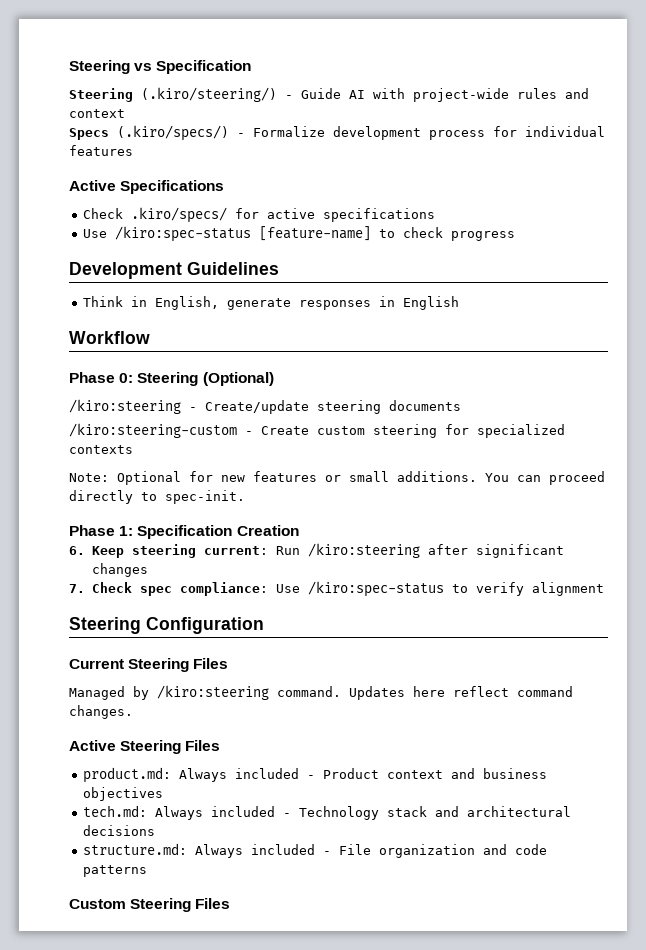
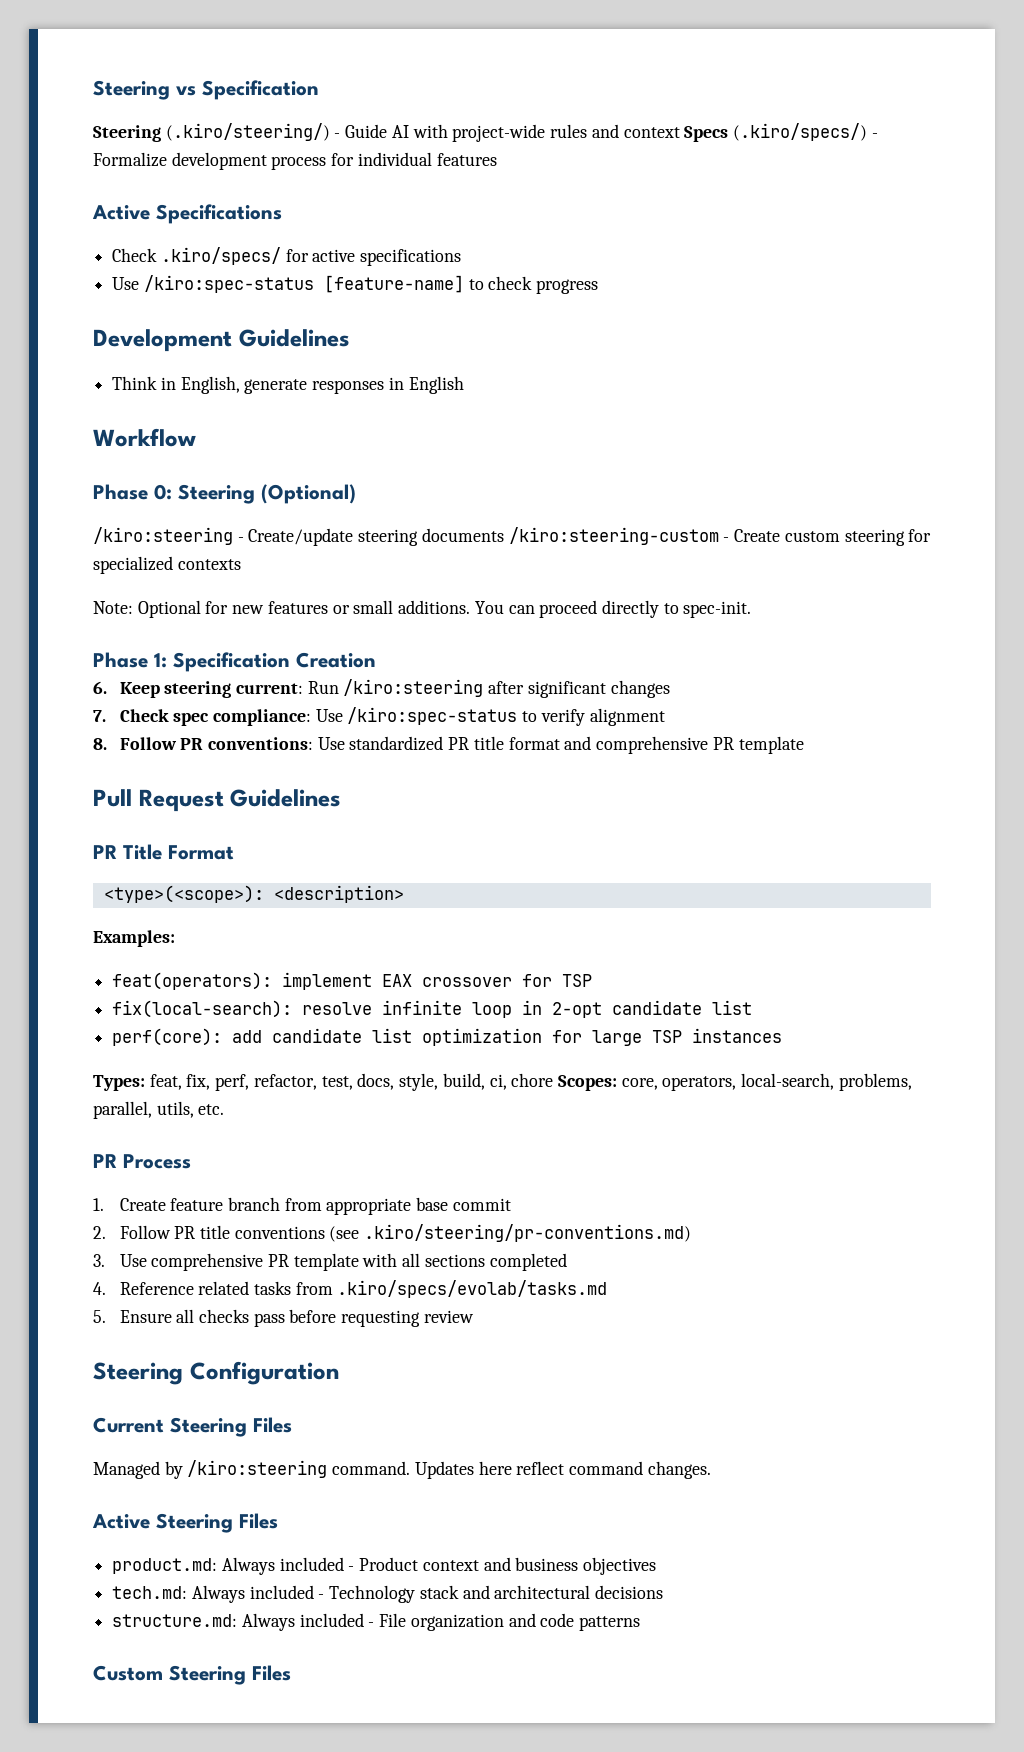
- Steering (.kiro/steering/) - Guide AI with project-wide rules and context
- Specs (.kiro/specs/) - Formalize development process for individual features
+ Steering (.kiro/steering/) - Guide AI with project-wide rules and context Specs (.kiro/specs/) - Formalize development process for individual features
- /kiro:steering - Create/update steering documents
- /kiro:steering-custom - Create custom steering for specialized contexts
+ /kiro:steering - Create/update steering documents /kiro:steering-custom - Create custom steering for specialized contexts
+ 8. Follow PR conventions: Use standardized PR title format and comprehensive PR template
+ Pull Request Guidelines
+ PR Title Format
+ <type>(<scope>): <description>
+ Examples:
+ feat(operators): implement EAX crossover for TSP
+ fix(local-search): resolve infinite loop in 2-opt candidate list
+ perf(core): add candidate list optimization for large TSP instances
+ Types: feat, fix, perf, refactor, test, docs, style, build, ci, chore Scopes: core, operators, local-search, problems, parallel, utils, etc.
+ PR Process
+ 1. Create feature branch from appropriate base commit
+ 2. Follow PR title conventions (see .kiro/steering/pr-conventions.md)
+ 3. Use comprehensive PR template with all sections completed
+ 4. Reference related tasks from .kiro/specs/evolab/tasks.md
+ 5. Ensure all checks pass before requesting review

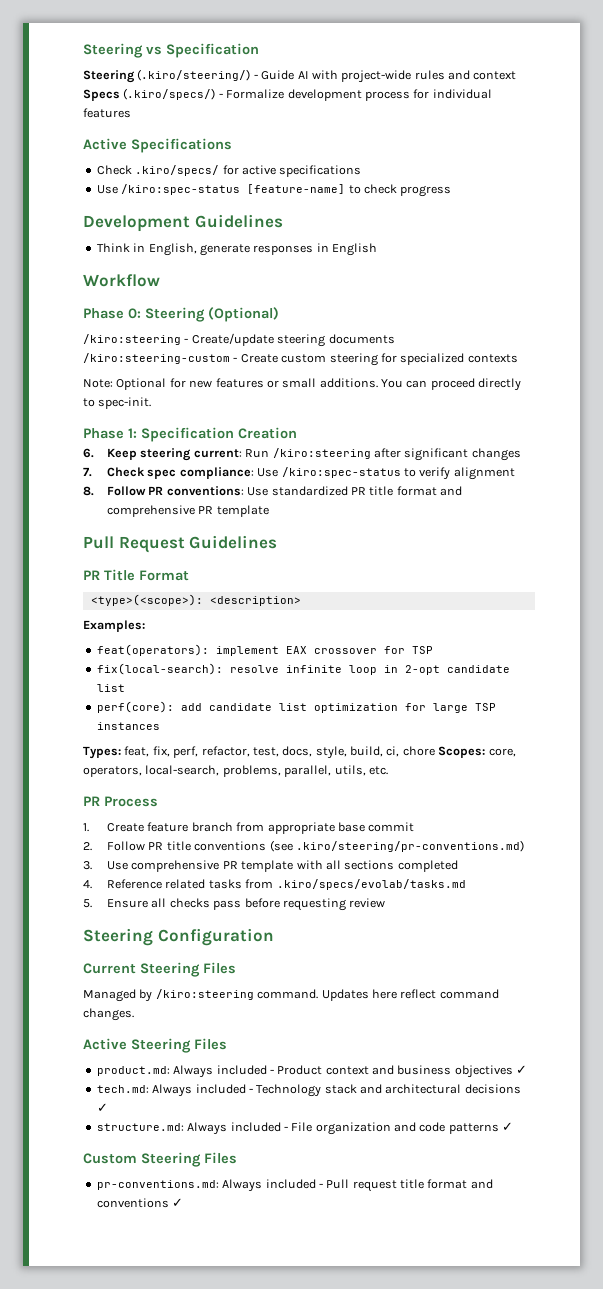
- product.md: Always included - Product context and business objectives
+ product.md: Always included - Product context and business objectives ✓
- tech.md: Always included - Technology stack and architectural decisions
+ tech.md: Always included - Technology stack and architectural decisions ✓
- structure.md: Always included - File organization and code patterns
+ structure.md: Always included - File organization and code patterns ✓
+ pr-conventions.md: Always included - Pull request title format and conventions ✓

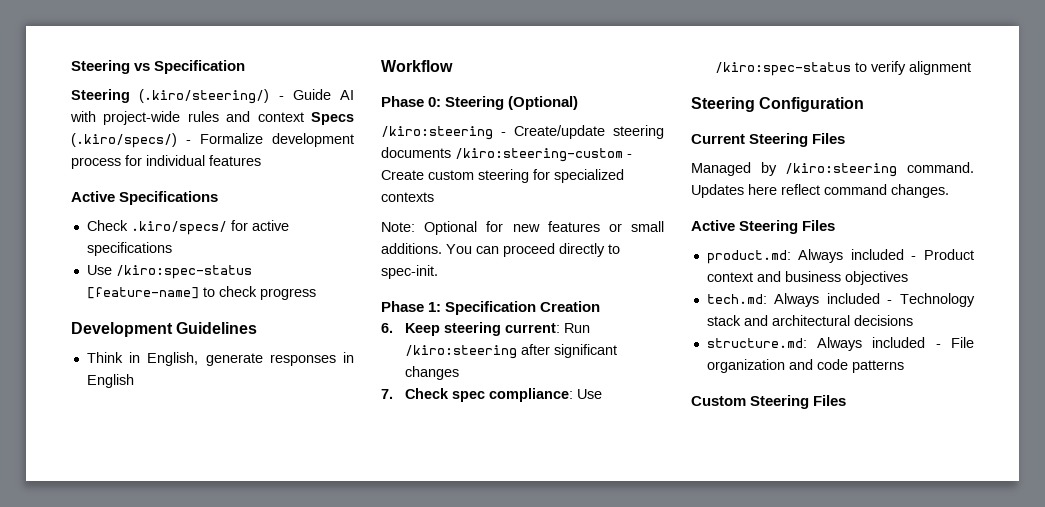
- 8. Follow PR conventions: Use standardized PR title format and comprehensive PR template
- Pull Request Guidelines
- PR Title Format
- <type>(<scope>): <description>
- Examples:
- feat(operators): implement EAX crossover for TSP
- fix(local-search): resolve infinite loop in 2-opt candidate list
- perf(core): add candidate list optimization for large TSP instances
- Types: feat, fix, perf, refactor, test, docs, style, build, ci, chore Scopes: core, operators, local-search, problems, parallel, utils, etc.
- PR Process
- 1. Create feature branch from appropriate base commit
- 2. Follow PR title conventions (see .kiro/steering/pr-conventions.md)
- 3. Use comprehensive PR template with all sections completed
- 4. Reference related tasks from .kiro/specs/evolab/tasks.md
- 5. Ensure all checks pass before requesting review
- product.md: Always included - Product context and business objectives ✓
+ product.md: Always included - Product context and business objectives
- tech.md: Always included - Technology stack and architectural decisions ✓
+ tech.md: Always included - Technology stack and architectural decisions
- structure.md: Always included - File organization and code patterns ✓
+ structure.md: Always included - File organization and code patterns
- pr-conventions.md: Always included - Pull request title format and conventions ✓

